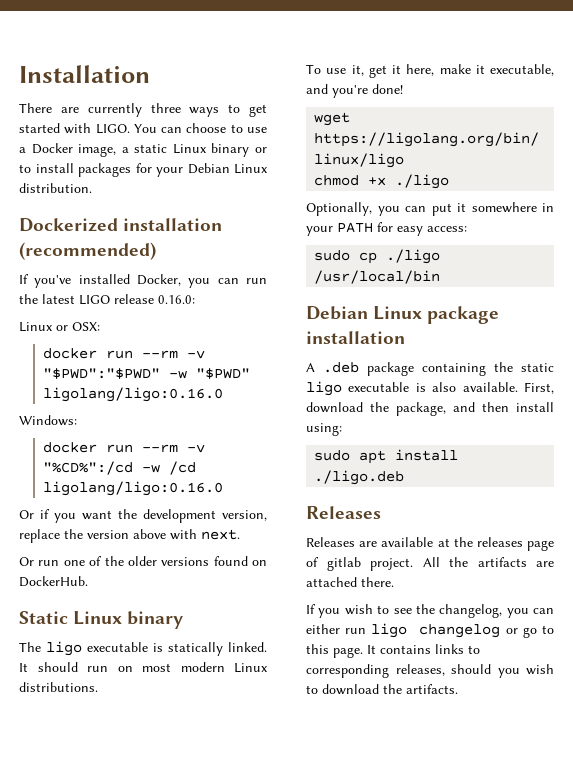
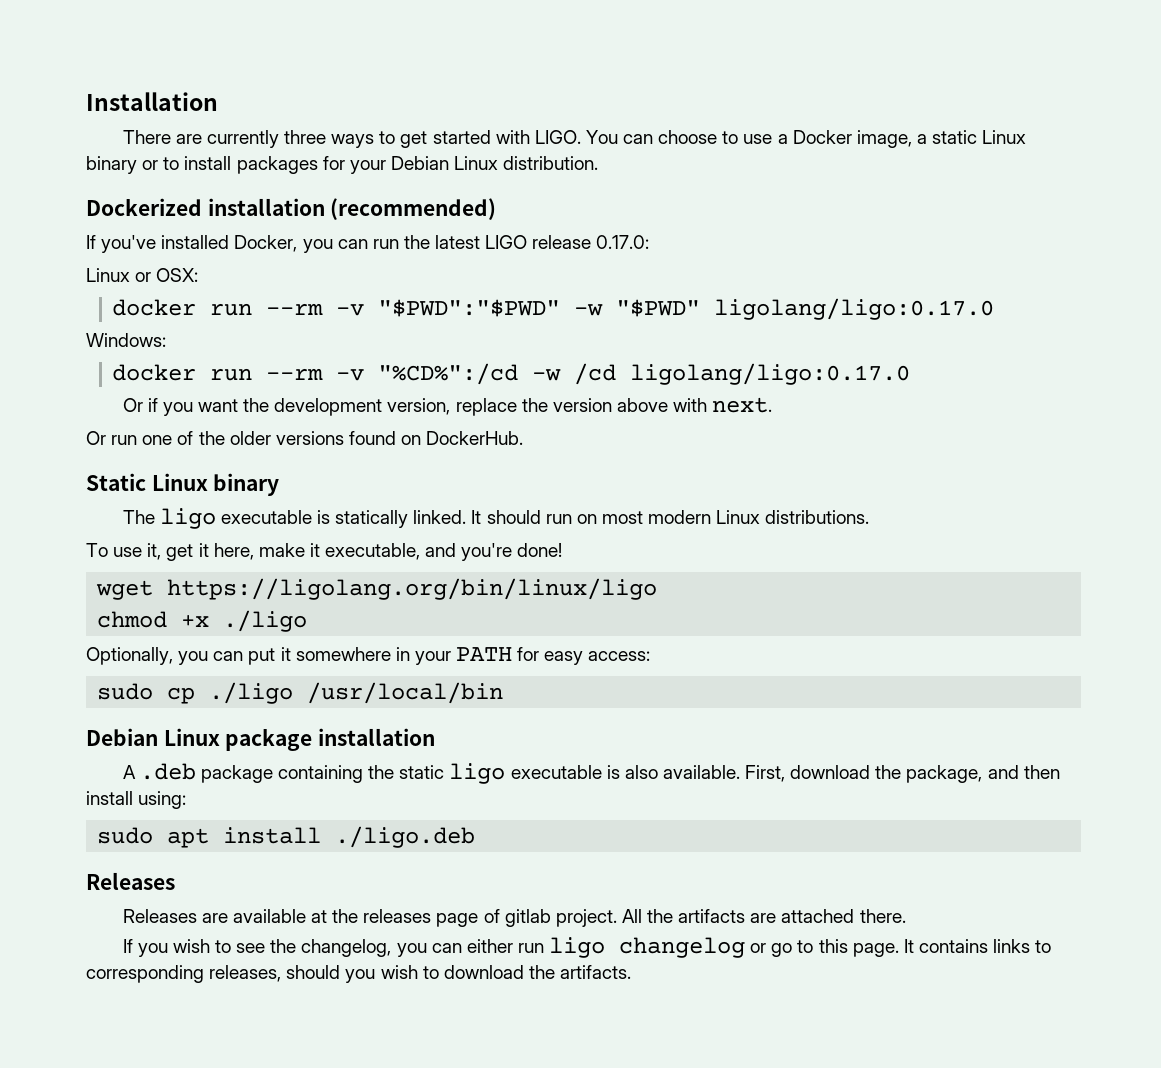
- If you've installed Docker, you can run the latest LIGO release 0.16.0:
+ If you've installed Docker, you can run the latest LIGO release 0.17.0:
- docker run --rm -v "$PWD":"$PWD" -w "$PWD" ligolang/ligo:0.16.0
+ docker run --rm -v "$PWD":"$PWD" -w "$PWD" ligolang/ligo:0.17.0
- docker run --rm -v "%CD%":/cd -w /cd ligolang/ligo:0.16.0
+ docker run --rm -v "%CD%":/cd -w /cd ligolang/ligo:0.17.0

